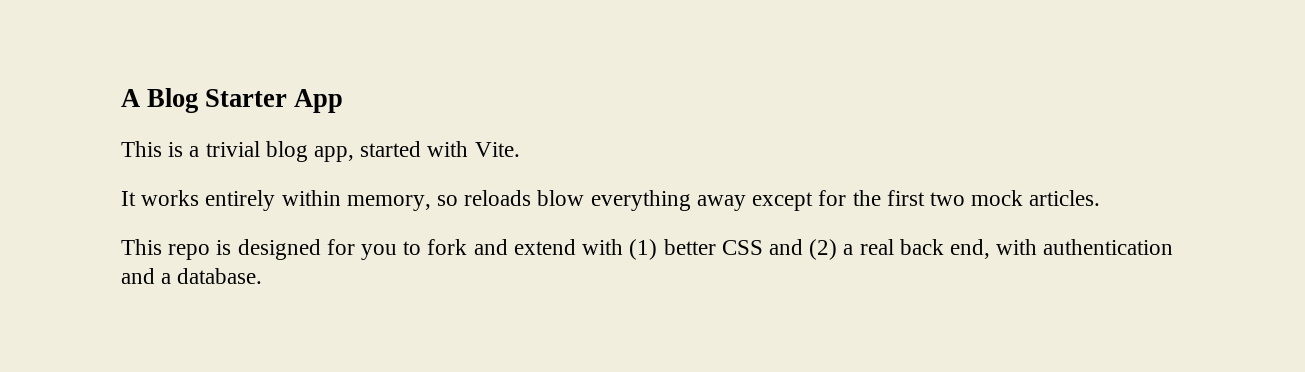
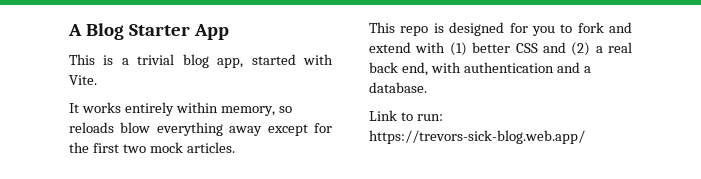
+ Link to run: https://trevors-sick-blog.web.app/

